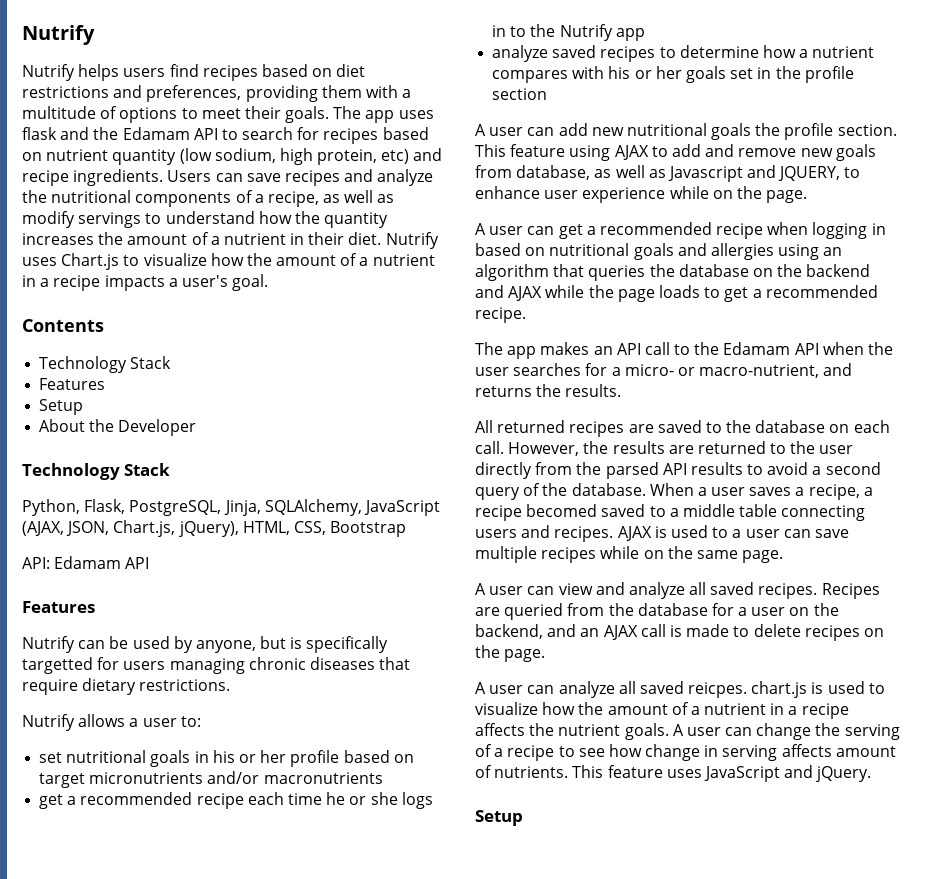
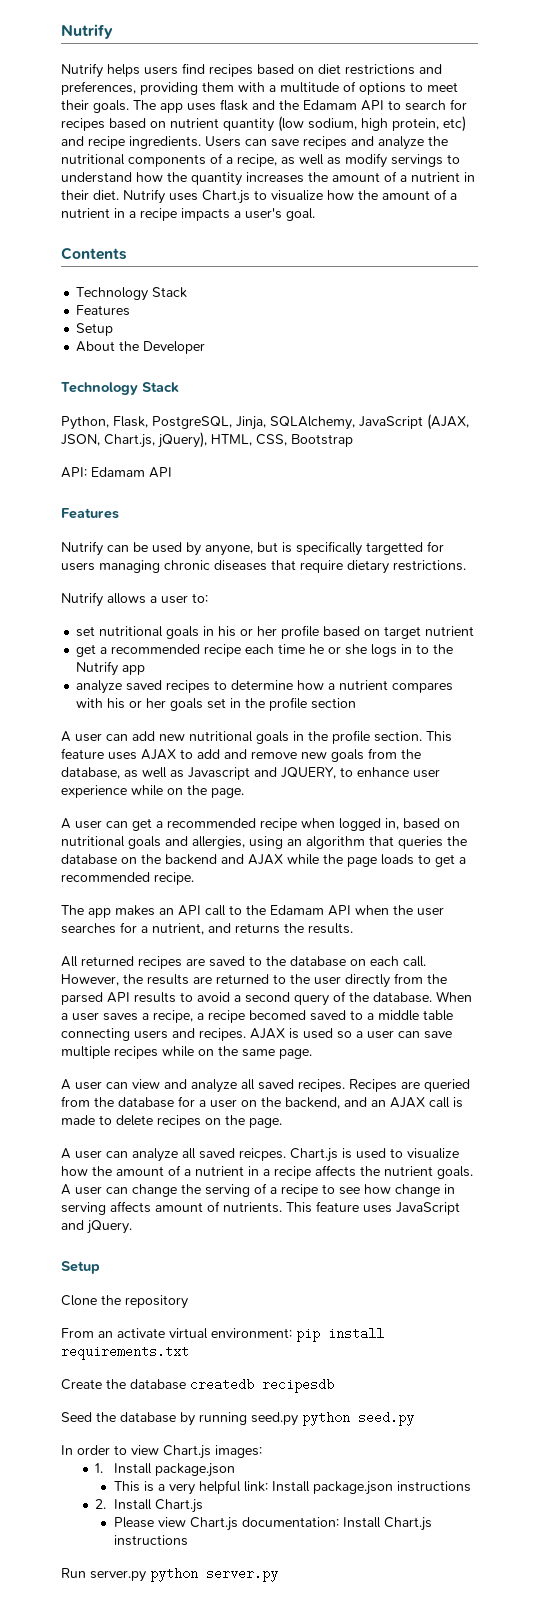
- set nutritional goals in his or her profile based on target micronutrients and/or macronutrients
+ set nutritional goals in his or her profile based on target nutrient
- A user can add new nutritional goals the profile section.
+ A user can add new nutritional goals in the profile section.
- This feature using AJAX to add and remove new goals from database, as well as Javascript and JQUERY, to enhance user experience while on the page.
+ This feature uses AJAX to add and remove new goals from the database, as well as Javascript and JQUERY, to enhance user experience while on the page.
- A user can get a recommended recipe when logging in based on nutritional goals and allergies using an algorithm that queries the database on the backend and AJAX while the page loads to get a recommended recipe.
+ A user can get a recommended recipe when logged in, based on nutritional goals and allergies, using an algorithm that queries the database on the backend and AJAX while the page loads to get a recommended recipe.
- The app makes an API call to the Edamam API when the user searches for a micro- or macro-nutrient, and returns the results.
+ The app makes an API call to the Edamam API when the user searches for a nutrient, and returns the results.
- AJAX is used to a user can save multiple recipes while on the same page.
+ AJAX is used so a user can save multiple recipes while on the same page.
- A user can analyze all saved reicpes. chart.js is used to visualize how the amount of a nutrient in a recipe affects the nutrient goals.
+ A user can analyze all saved reicpes. Chart.js is used to visualize how the amount of a nutrient in a recipe affects the nutrient goals.
+ Clone the repository
+ From an activate virtual environment: pip install requirements.txt
+ Create the database createdb recipesdb
+ Seed the database by running seed.py python seed.py
+ In order to view Chart.js images:
+ 1. Install package.json
+ This is a very helpful link: Install package.json instructions
+ 2. Install Chart.js
+ Please view Chart.js documentation: Install Chart.js instructions
+ Run server.py python server.py

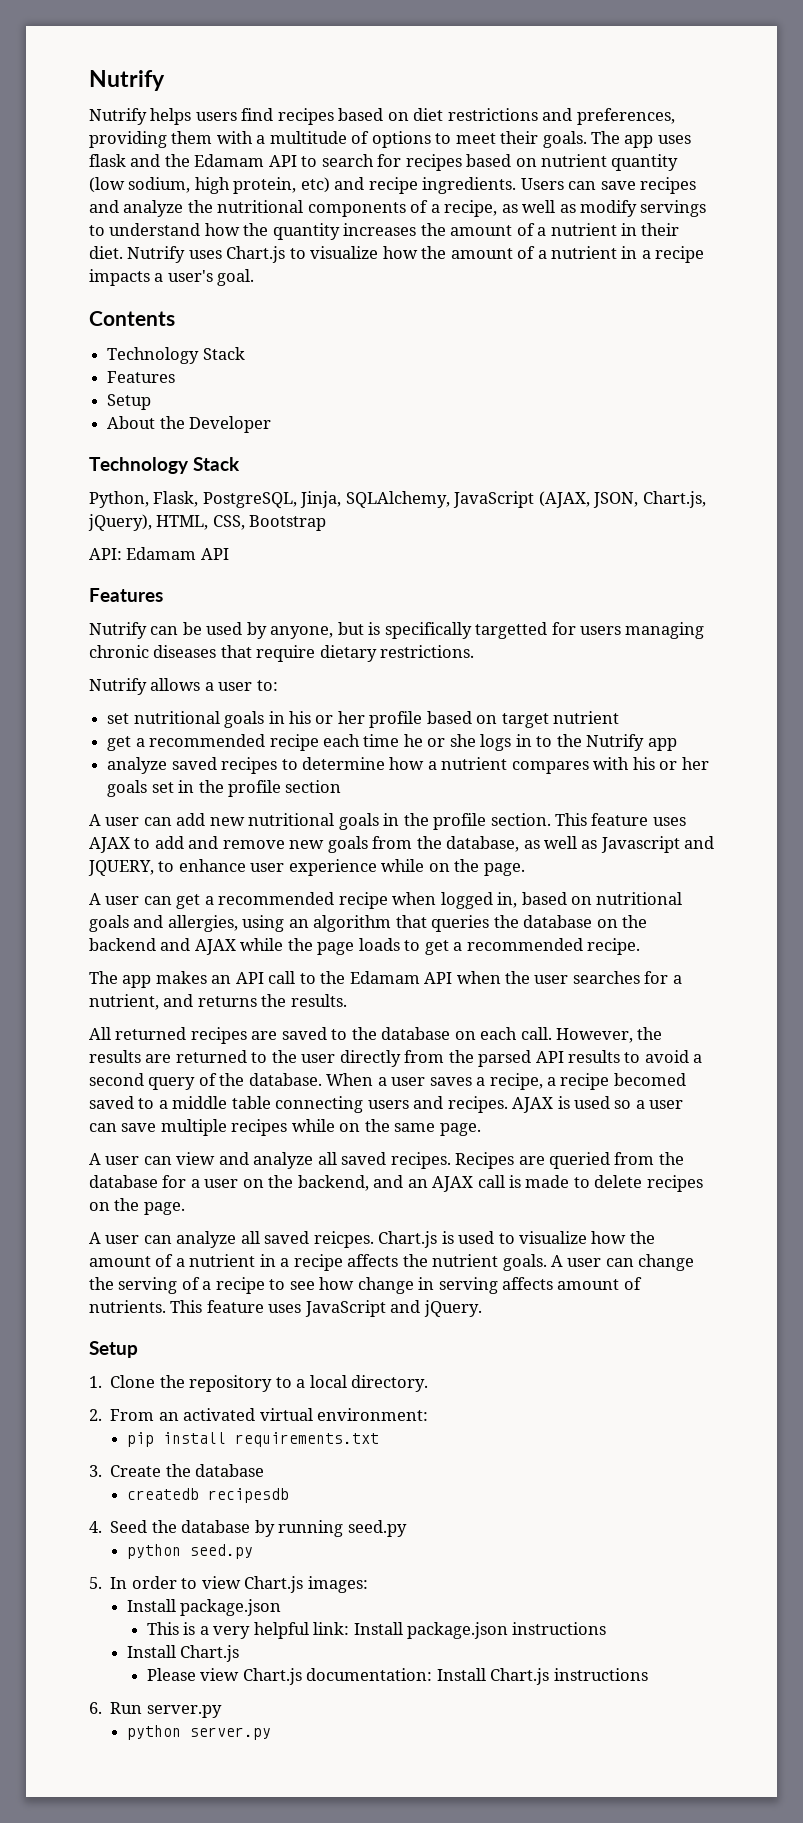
- Clone the repository
- From an activate virtual environment: pip install requirements.txt
+ 1. Clone the repository to a local directory.
+ 2. From an activated virtual environment:
+ pip install requirements.txt
- Create the database createdb recipesdb
+ 3. Create the database
+ createdb recipesdb
- Seed the database by running seed.py python seed.py
+ 4. Seed the database by running seed.py
+ python seed.py
- In order to view Chart.js images:
- 1. Install package.json
+ 5. In order to view Chart.js images:
+ Install package.json
  This is a very helpful link: Install package.json instructions
- 2. Install Chart.js
+ Install Chart.js
- Run server.py python server.py
+ 6. Run server.py
+ python server.py

